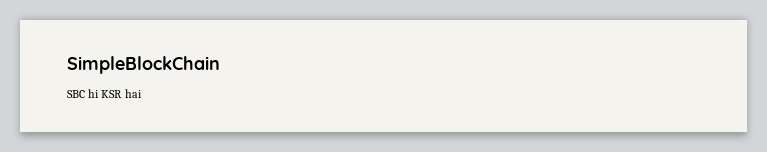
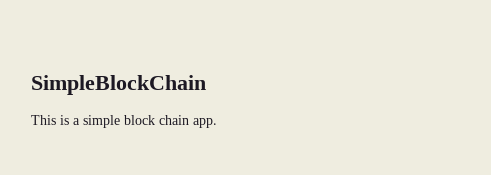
- SBC hi KSR hai
+ This is a simple block chain app.

